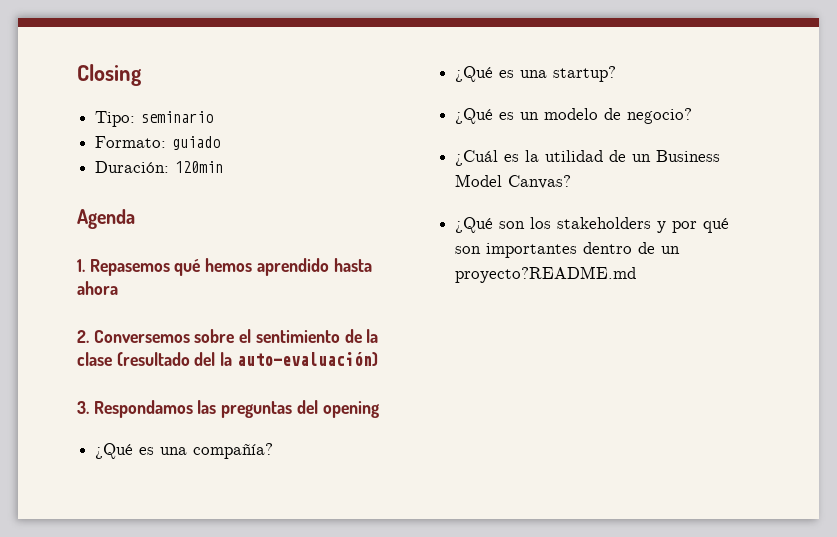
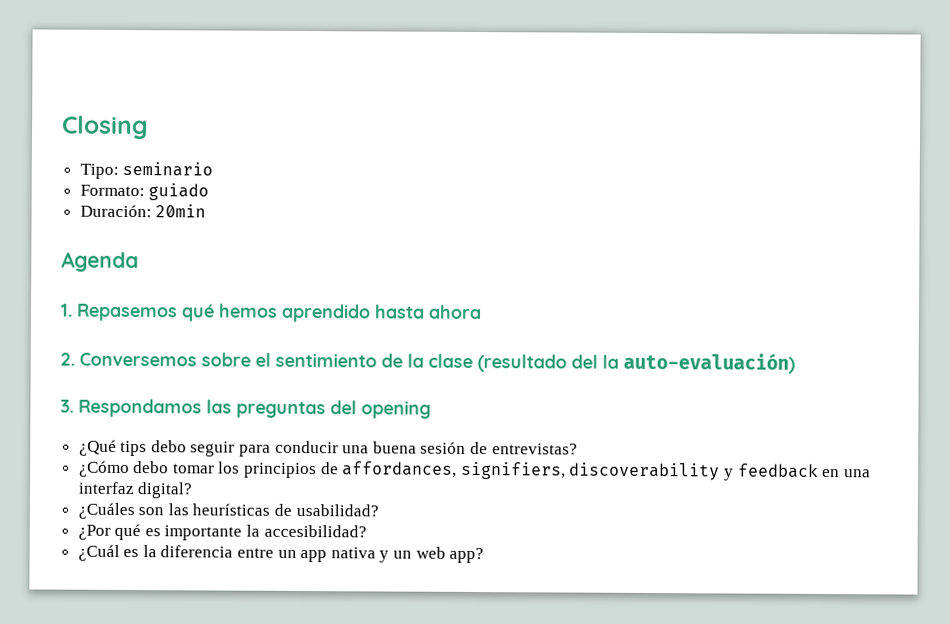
- Duración: 120min
+ Duración: 20min
- ¿Qué es una compañía?
- ¿Qué es una startup?
- ¿Qué es un modelo de negocio?
- ¿Cuál es la utilidad de un Business Model Canvas?
- ¿Qué son los stakeholders y por qué son importantes dentro de un proyecto?README.md
+ ¿Qué tips debo seguir para conducir una buena sesión de entrevistas?
+ ¿Cómo debo tomar los principios de affordances, signifiers, discoverability y feedback en una interfaz digital?
+ ¿Cuáles son las heurísticas de usabilidad?
+ ¿Por qué es importante la accesibilidad?
+ ¿Cuál es la diferencia entre un app nativa y un web app?

